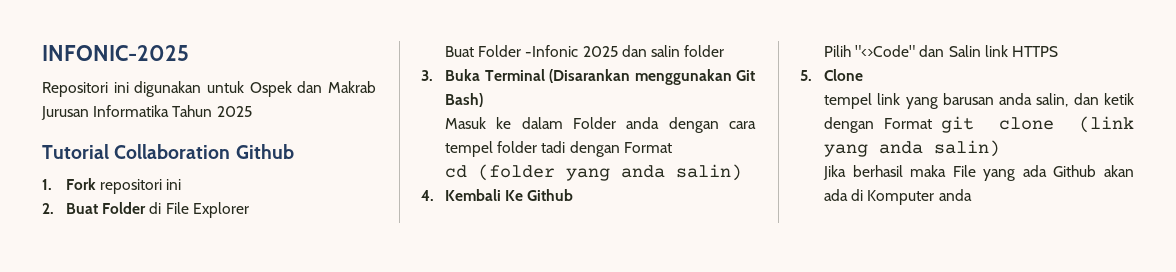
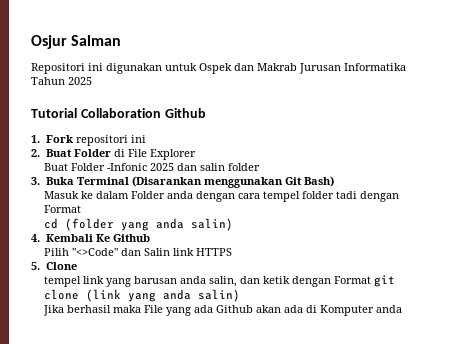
- INFONIC-2025
+ Osjur Salman

